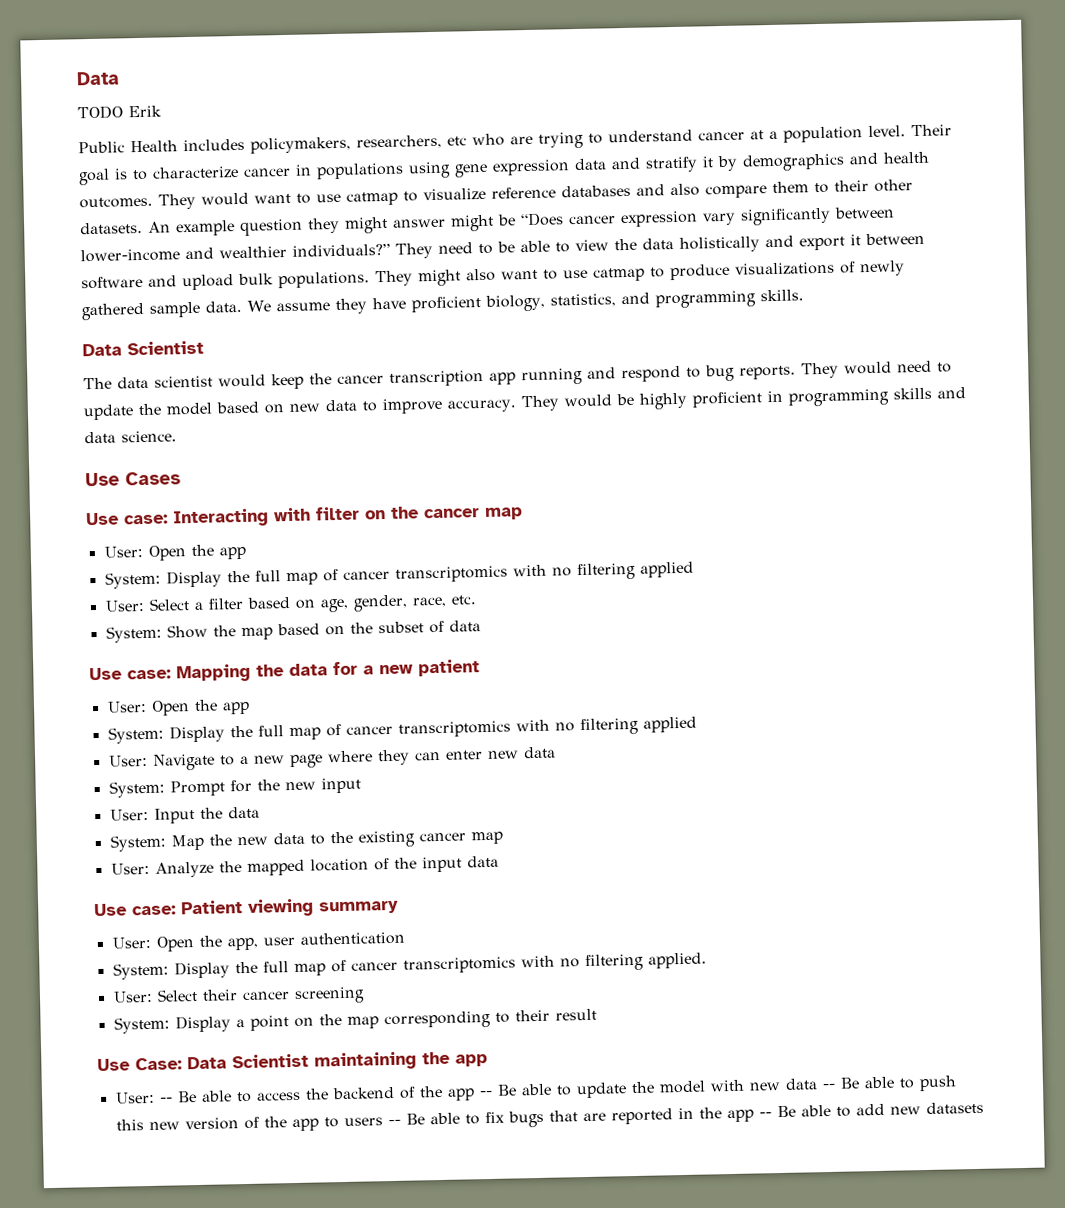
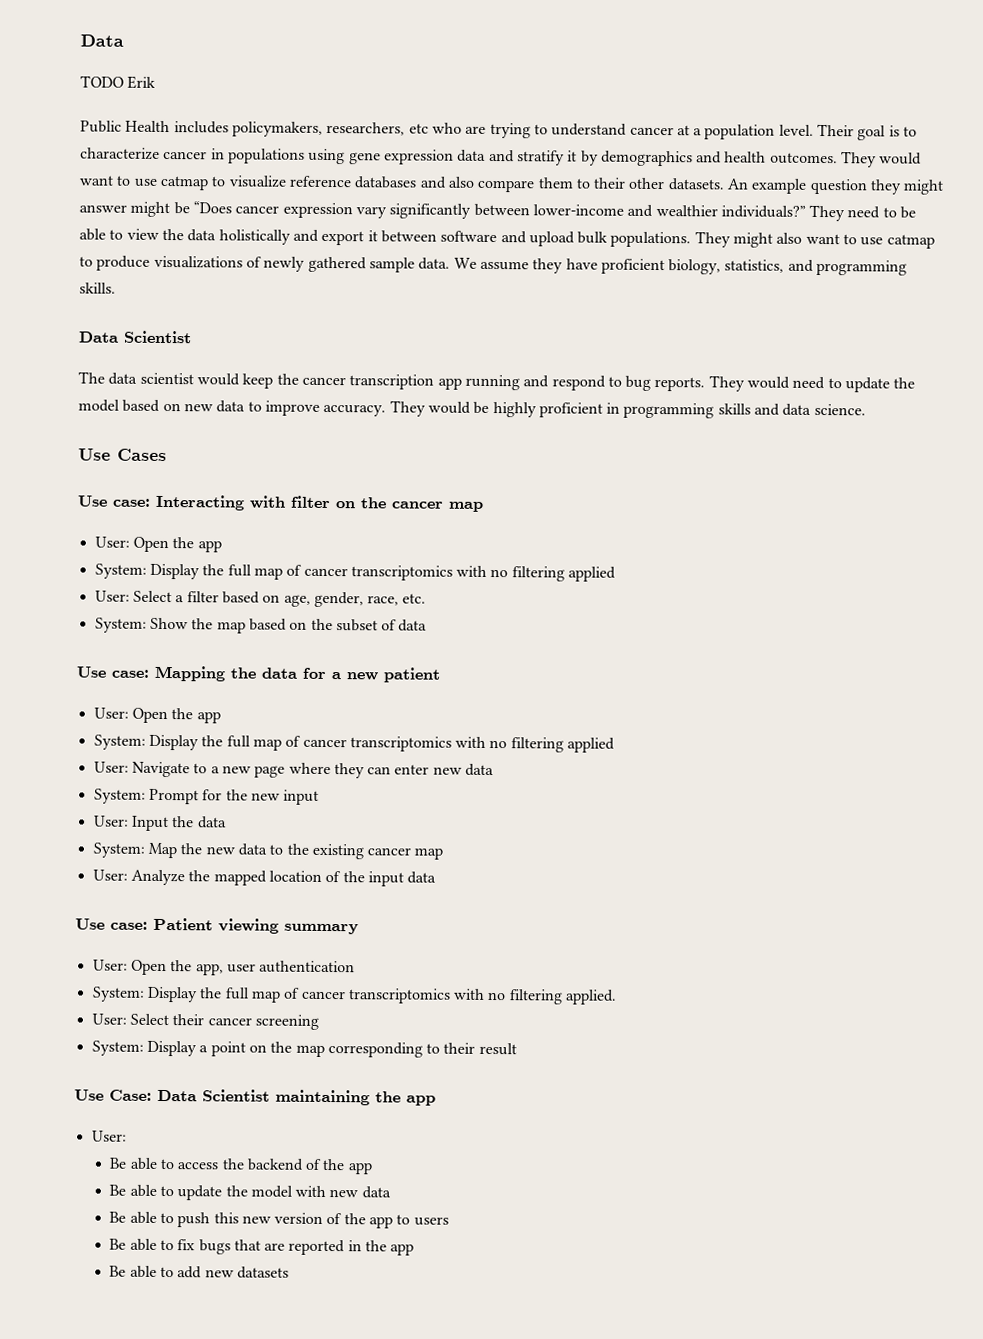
  Use Case: Data Scientist maintaining the app
- User: -- Be able to access the backend of the app -- Be able to update the model with new data -- Be able to push this new version of the app to users -- Be able to fix bugs that are reported in the app -- Be able to add new datasets
+ User:
+ Be able to access the backend of the app
+ Be able to update the model with new data
+ Be able to push this new version of the app to users
+ Be able to fix bugs that are reported in the app
+ Be able to add new datasets

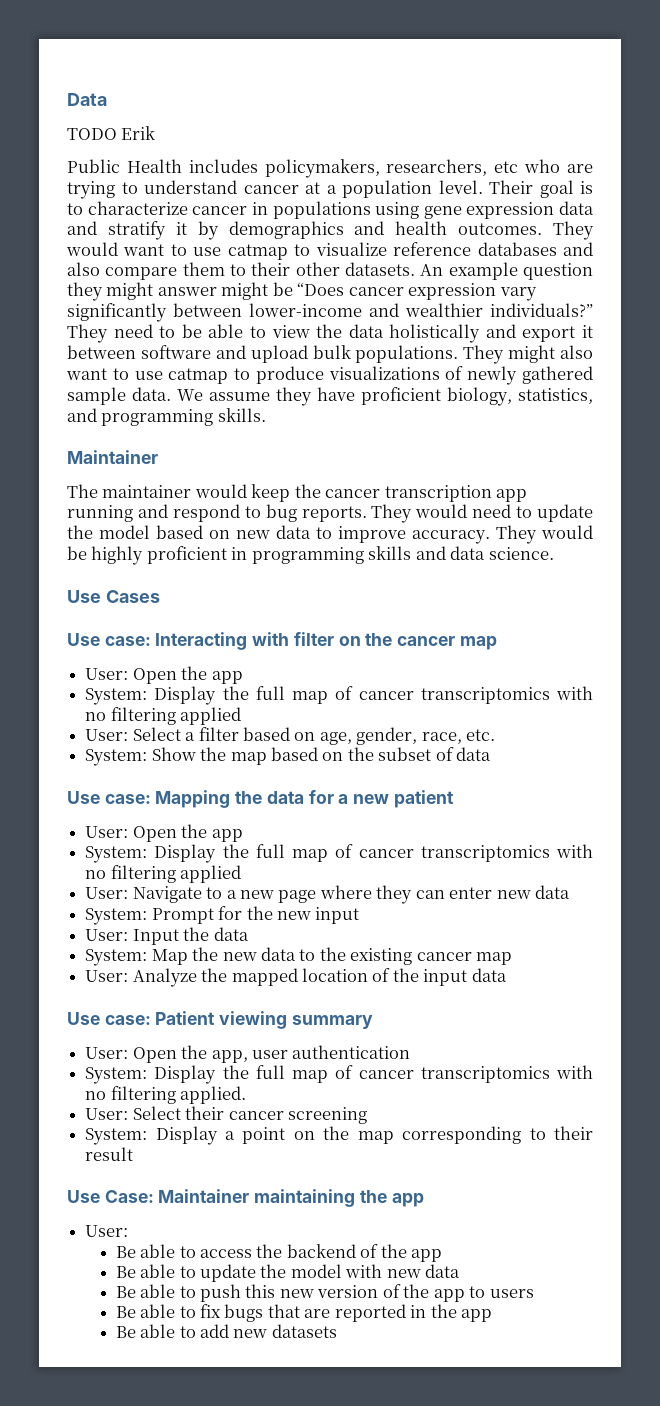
  We assume they have proficient biology, statistics, and programming skills.
- Data Scientist
+ Maintainer
- The data scientist would keep the cancer transcription app running and respond to bug reports.
+ The maintainer would keep the cancer transcription app running and respond to bug reports.
- Use Case: Data Scientist maintaining the app
+ Use Case: Maintainer maintaining the app

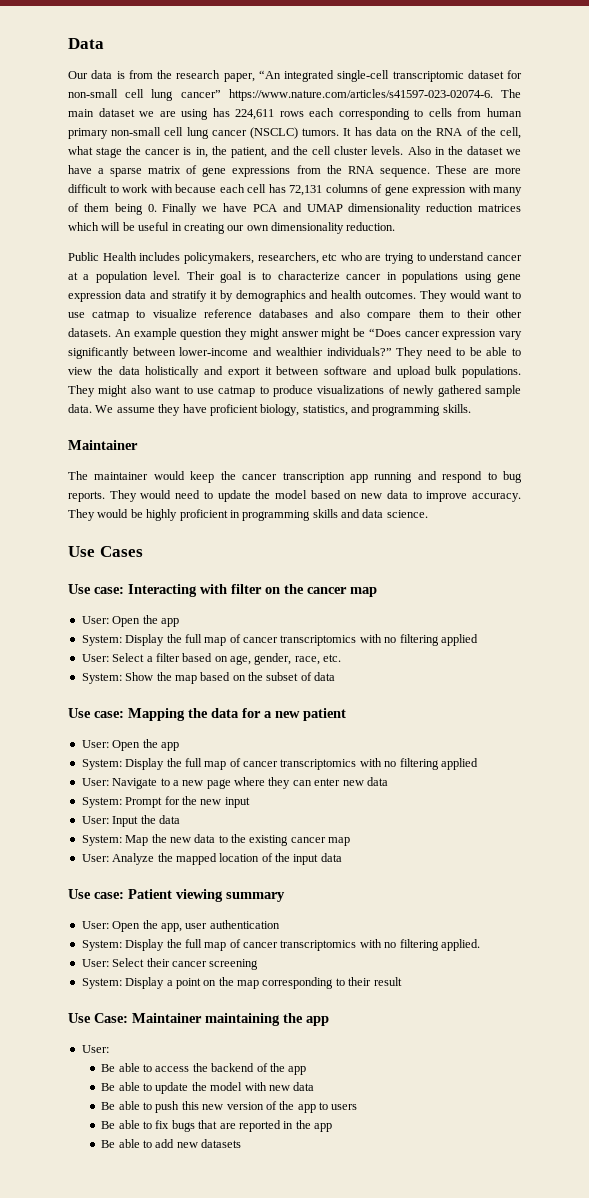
- TODO Erik
+ Our data is from the research paper, “An integrated single-cell transcriptomic dataset for non-small cell lung cancer” https://www.nature.com/articles/s41597-023-02074-6. The main dataset we are using has 224,611 rows each corresponding to cells from human primary non-small cell lung cancer (NSCLC) tumors. It has data on the RNA of the cell, what stage the cancer is in, the patient, and the cell cluster levels. Also in the dataset we have a sparse matrix of gene expressions from the RNA sequence. These are more difficult to work with because each cell has 72,131 columns of gene expression with many of them being 0. Finally we have PCA and UMAP dimensionality reduction matrices which will be useful in creating our own dimensionality reduction.

